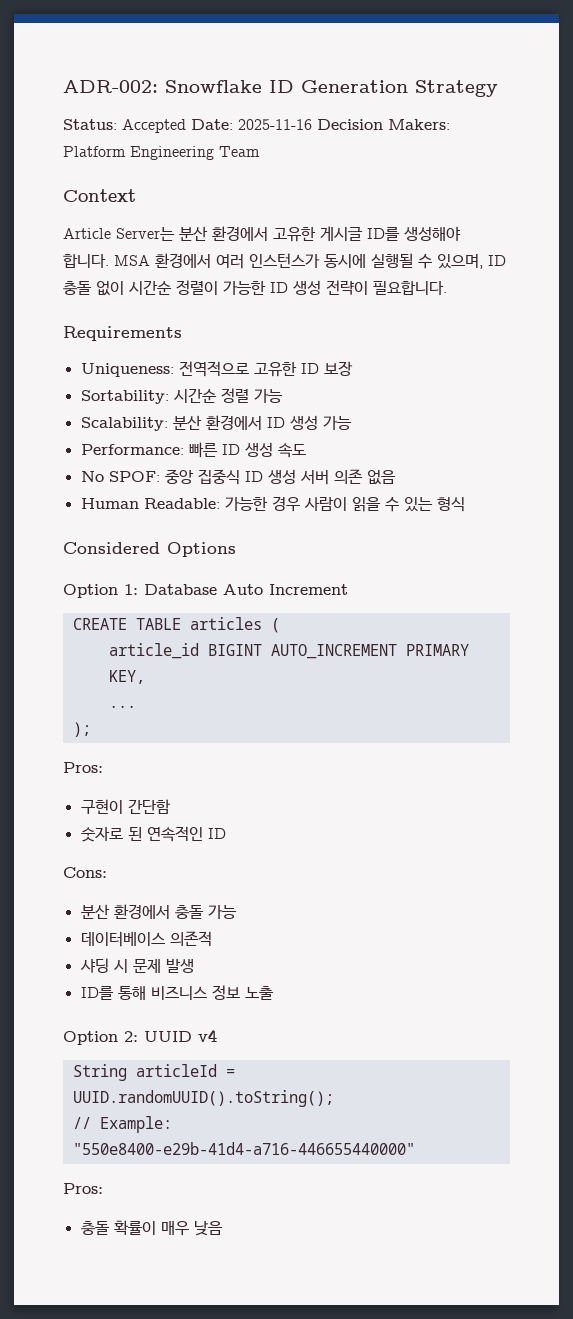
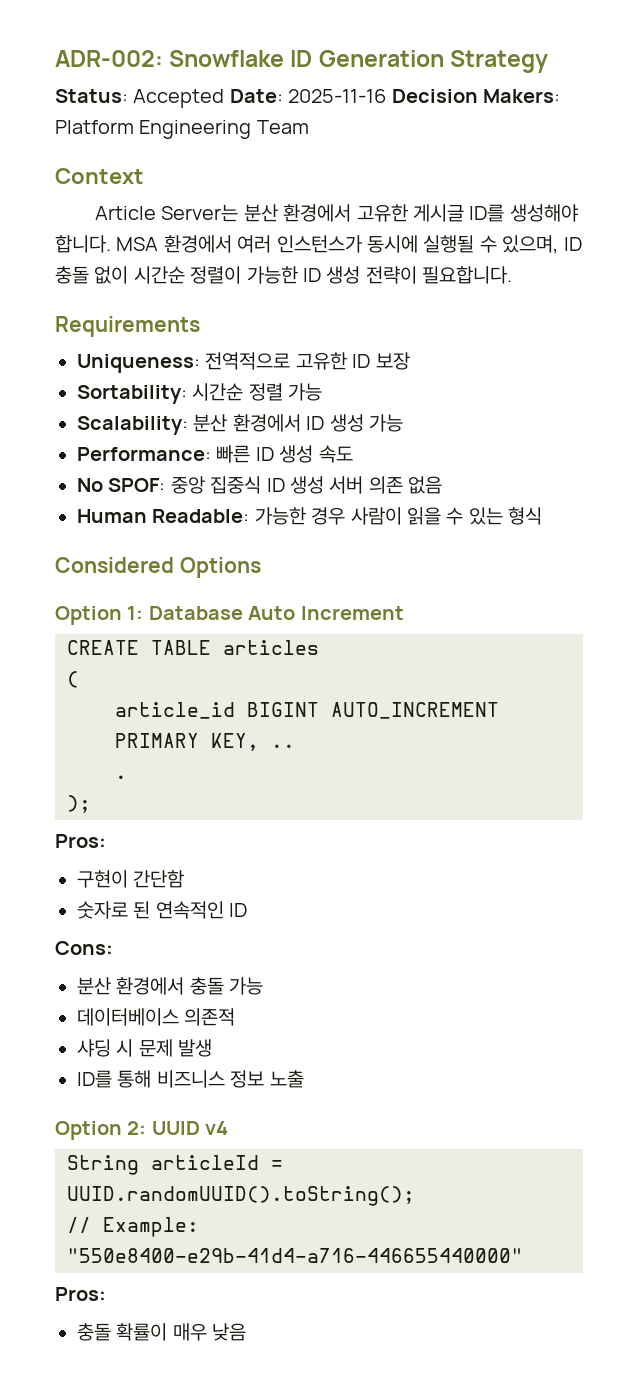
- CREATE TABLE articles (
+ CREATE TABLE articles
+ (
- article_id BIGINT AUTO_INCREMENT PRIMARY KEY,
- ...
+ article_id BIGINT AUTO_INCREMENT PRIMARY KEY, ..
+ .

